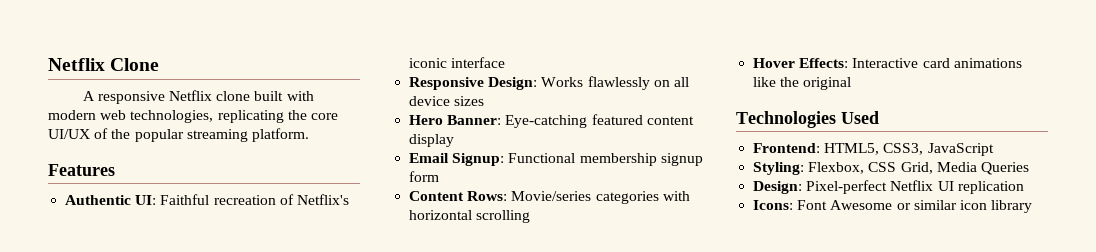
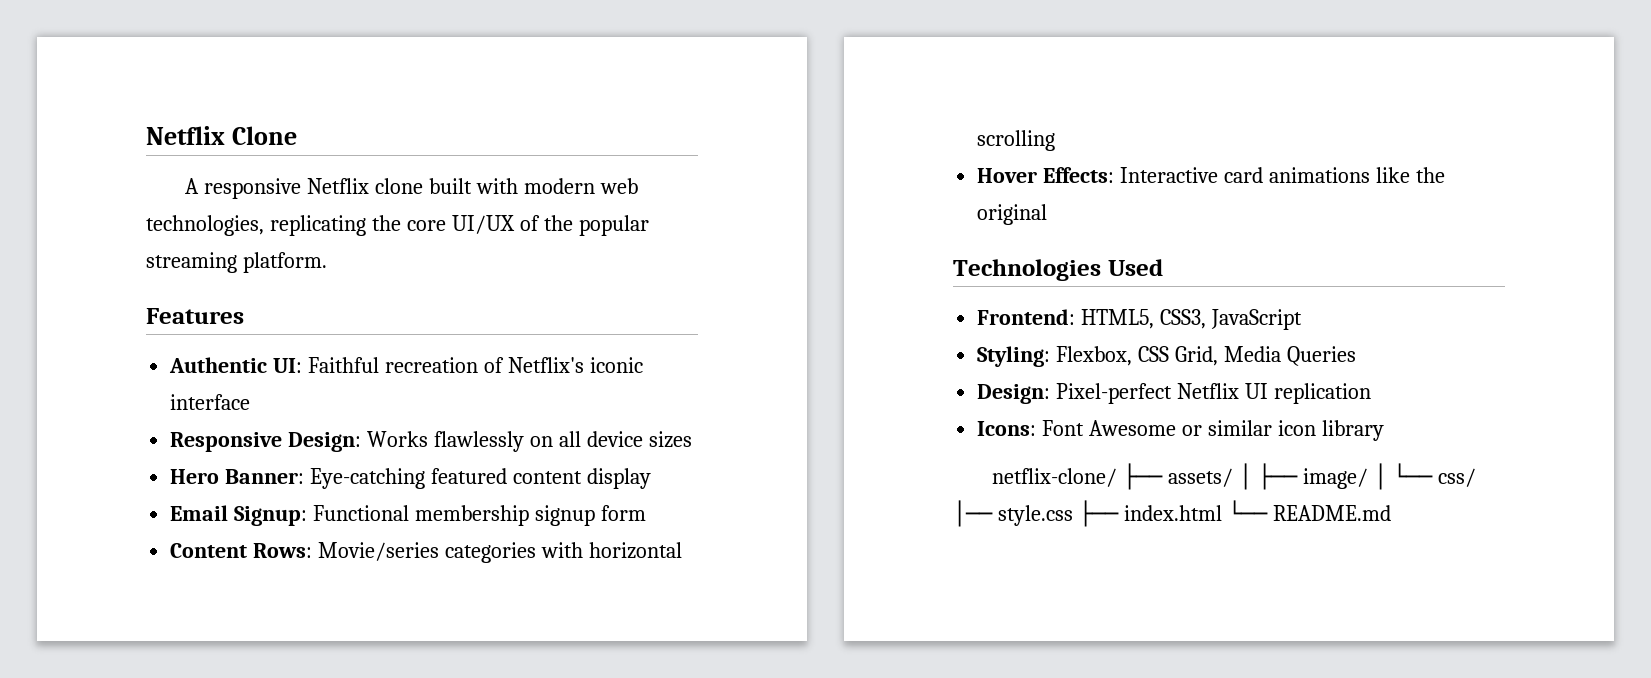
+ netflix-clone/ ├── assets/ │ ├── image/ │ └── css/ │── style.css ├── index.html └── README.md

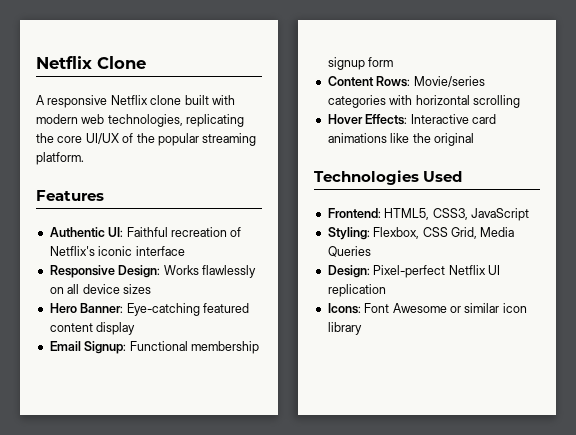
- netflix-clone/ ├── assets/ │ ├── image/ │ └── css/ │── style.css ├── index.html └── README.md

